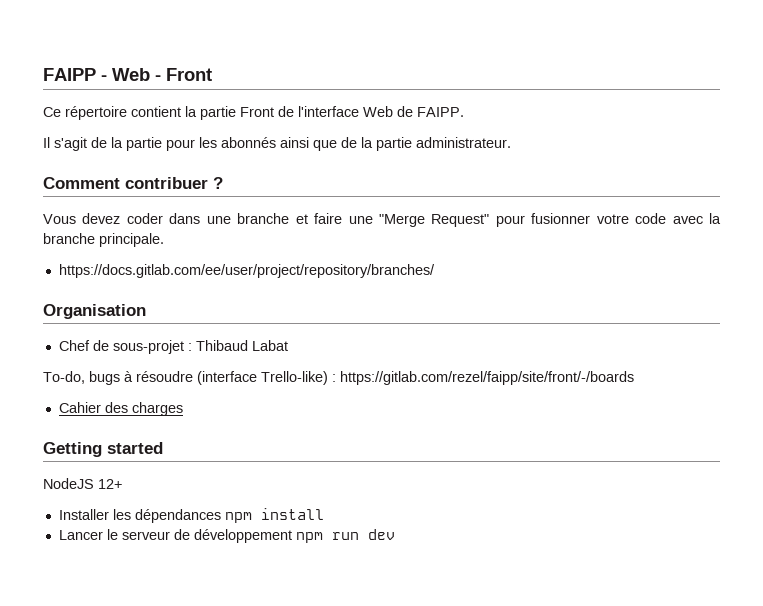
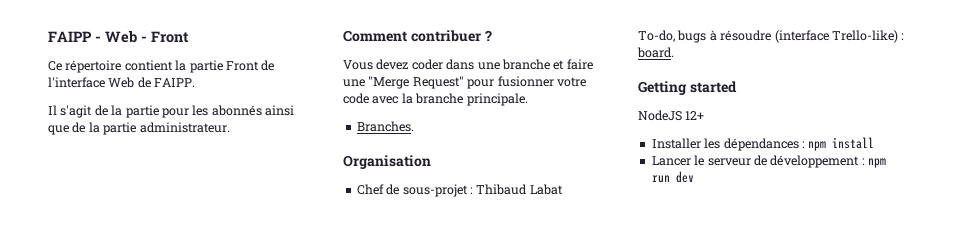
- https://docs.gitlab.com/ee/user/project/repository/branches/
+ Branches.
- To-do, bugs à résoudre (interface Trello-like) : https://gitlab.com/rezel/faipp/site/front/-/boards
- Cahier des charges
+ To-do, bugs à résoudre (interface Trello-like) : board.
- Installer les dépendances npm install
+ Installer les dépendances : npm install
- Lancer le serveur de développement npm run dev
+ Lancer le serveur de développement : npm run dev

